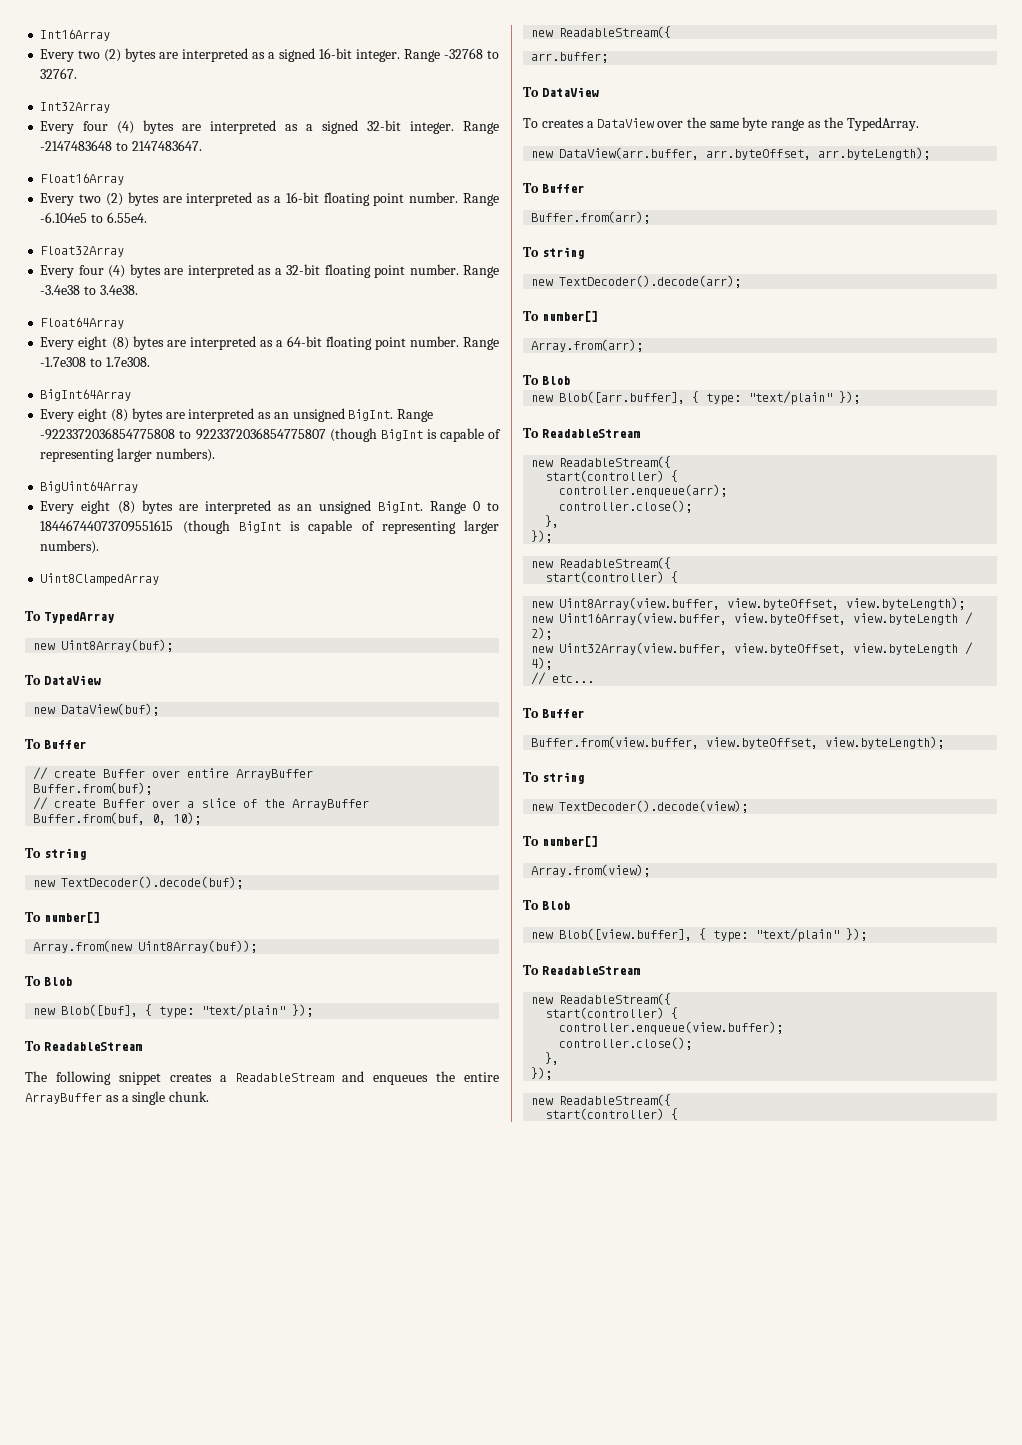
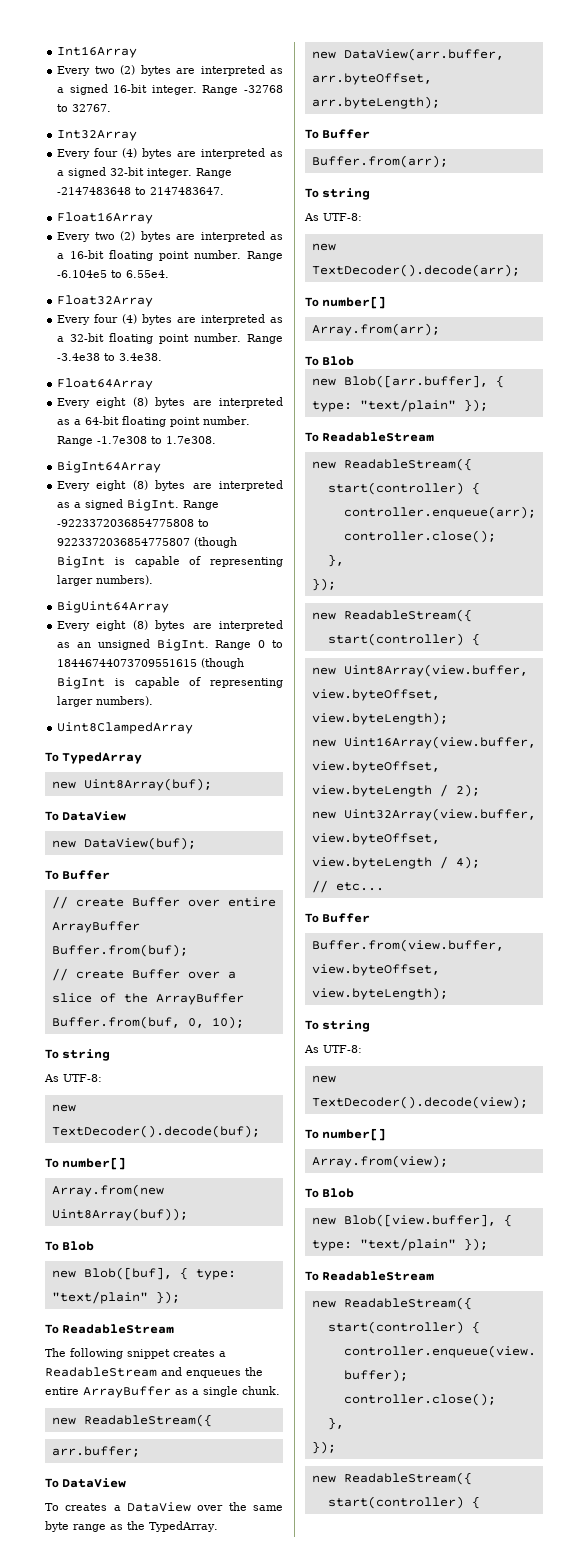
  BigInt64Array
- Every eight (8) bytes are interpreted as an unsigned BigInt.
+ Every eight (8) bytes are interpreted as a signed BigInt.
  Buffer.from(buf, 0, 10);
  To string
+ As UTF-8:
  Buffer.from(arr);
  To string
+ As UTF-8:
  Buffer.from(view.buffer, view.byteOffset, view.byteLength);
  To string
+ As UTF-8:

